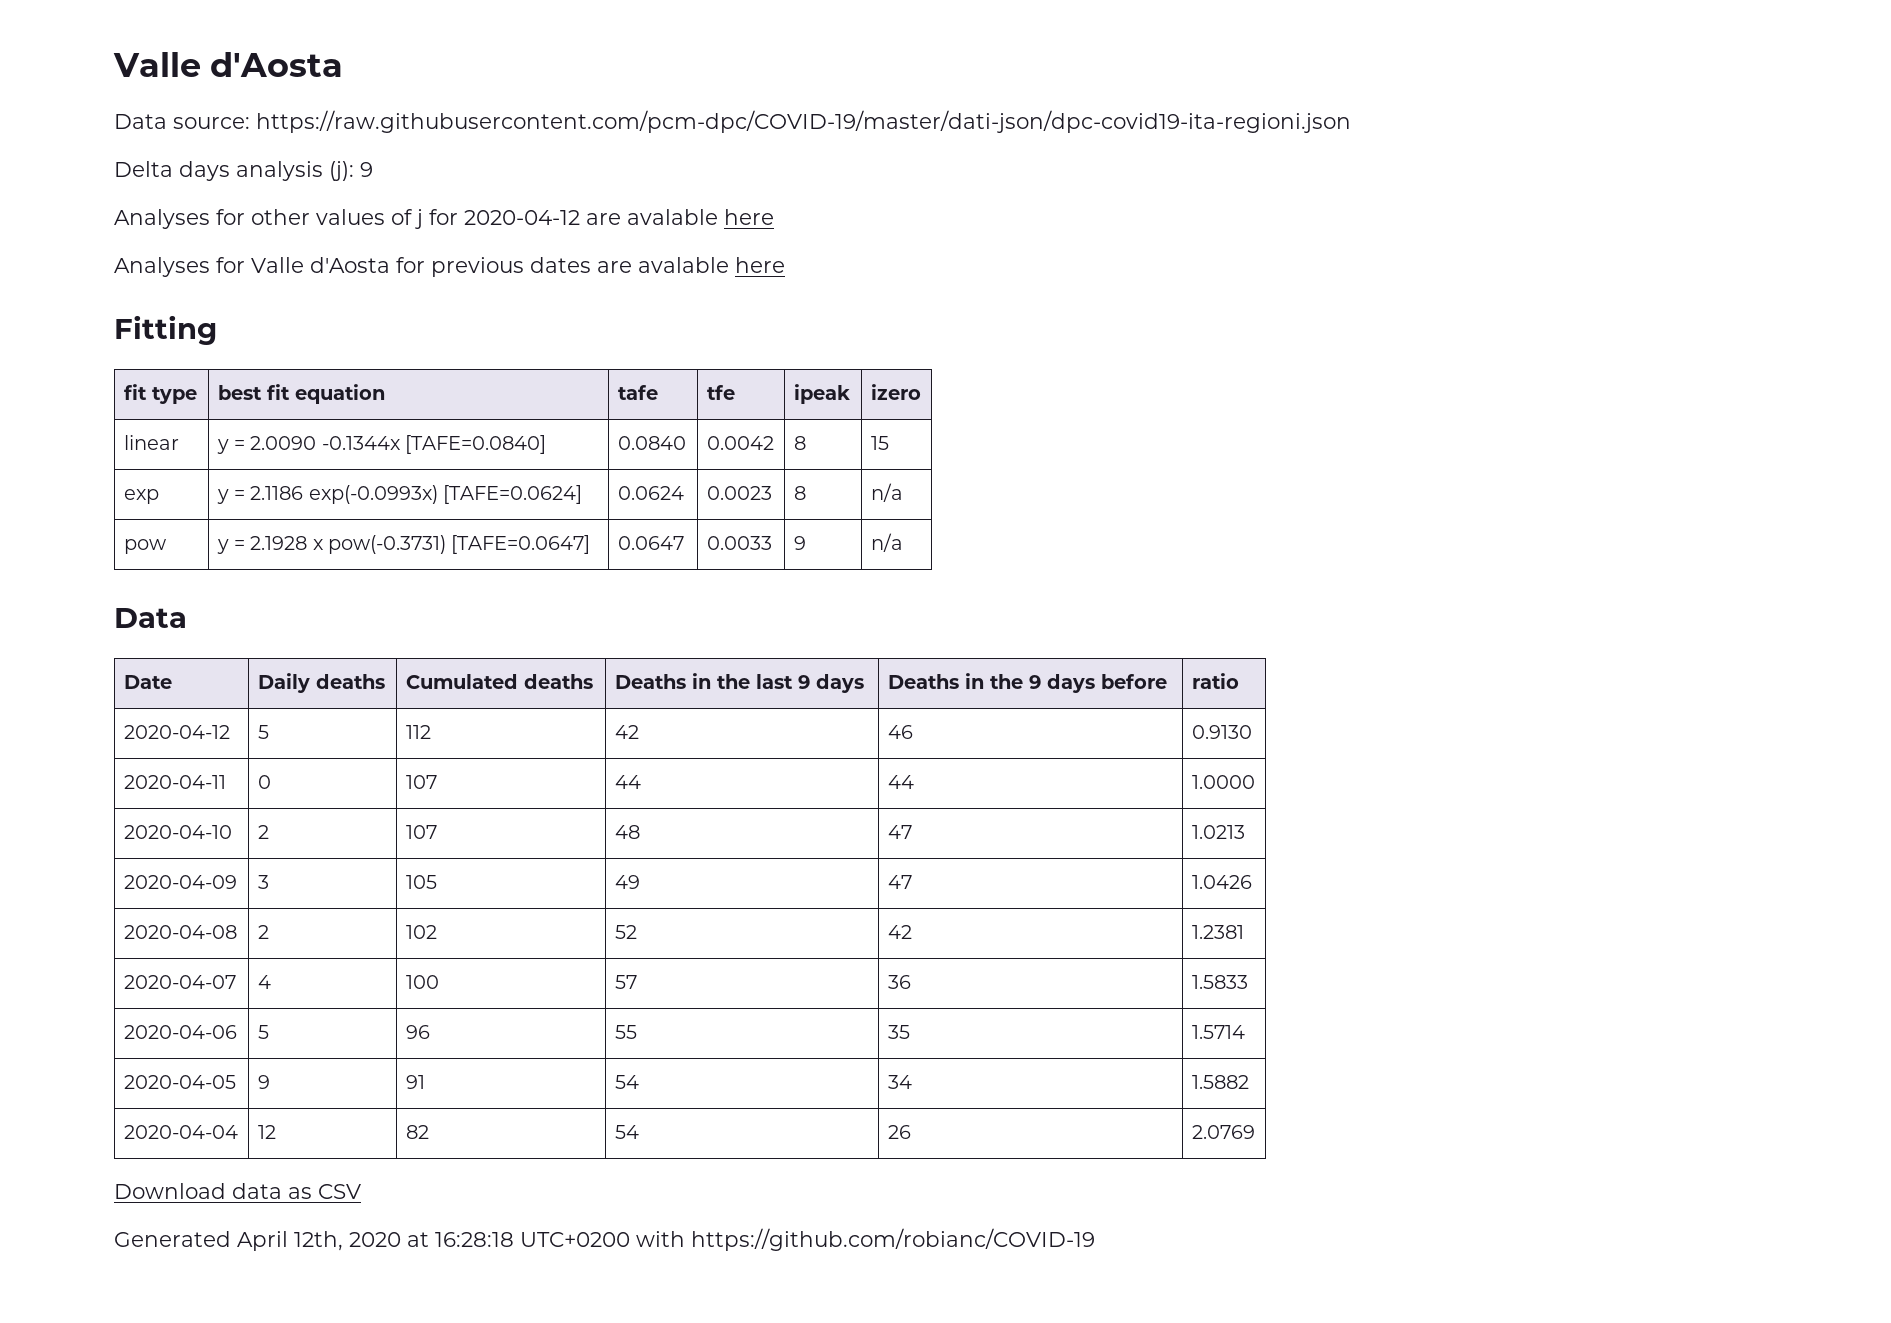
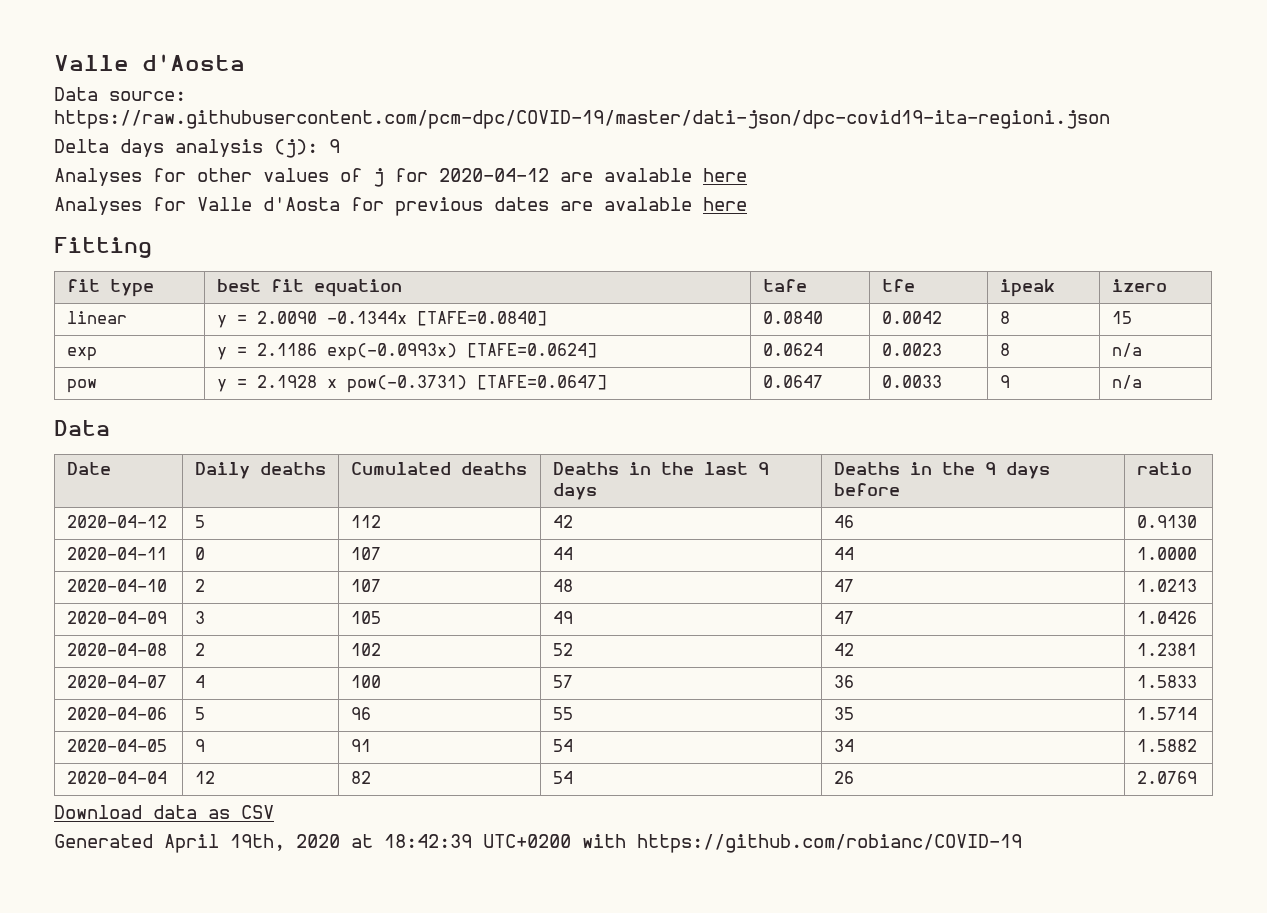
- Generated April 12th, 2020 at 16:28:18 UTC+0200 with https://github.com/robianc/COVID-19
+ Generated April 19th, 2020 at 18:42:39 UTC+0200 with https://github.com/robianc/COVID-19

